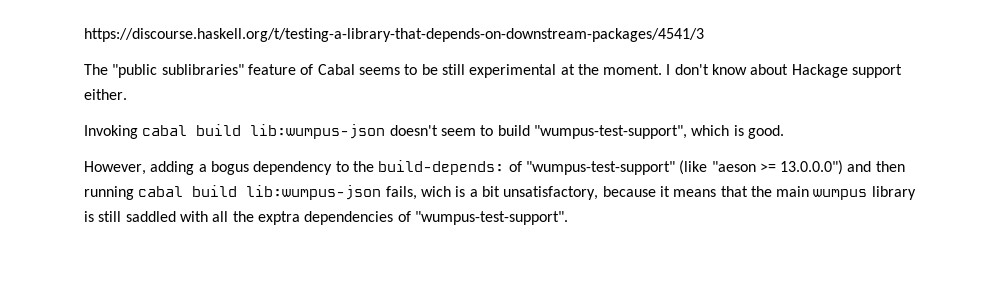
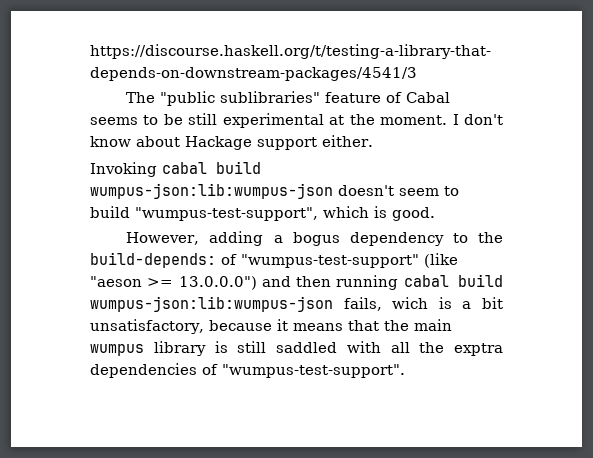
- Invoking cabal build lib:wumpus-json doesn't seem to build "wumpus-test-support", which is good.
+ Invoking cabal build wumpus-json:lib:wumpus-json doesn't seem to build "wumpus-test-support", which is good.
- However, adding a bogus dependency to the build-depends: of "wumpus-test-support" (like "aeson >= 13.0.0.0") and then running cabal build lib:wumpus-json fails, wich is a bit unsatisfactory, because it means that the main wumpus library is still saddled with all the exptra dependencies of "wumpus-test-support".
+ However, adding a bogus dependency to the build-depends: of "wumpus-test-support" (like "aeson >= 13.0.0.0") and then running cabal build wumpus-json:lib:wumpus-json fails, wich is a bit unsatisfactory, because it means that the main wumpus library is still saddled with all the exptra dependencies of "wumpus-test-support".

